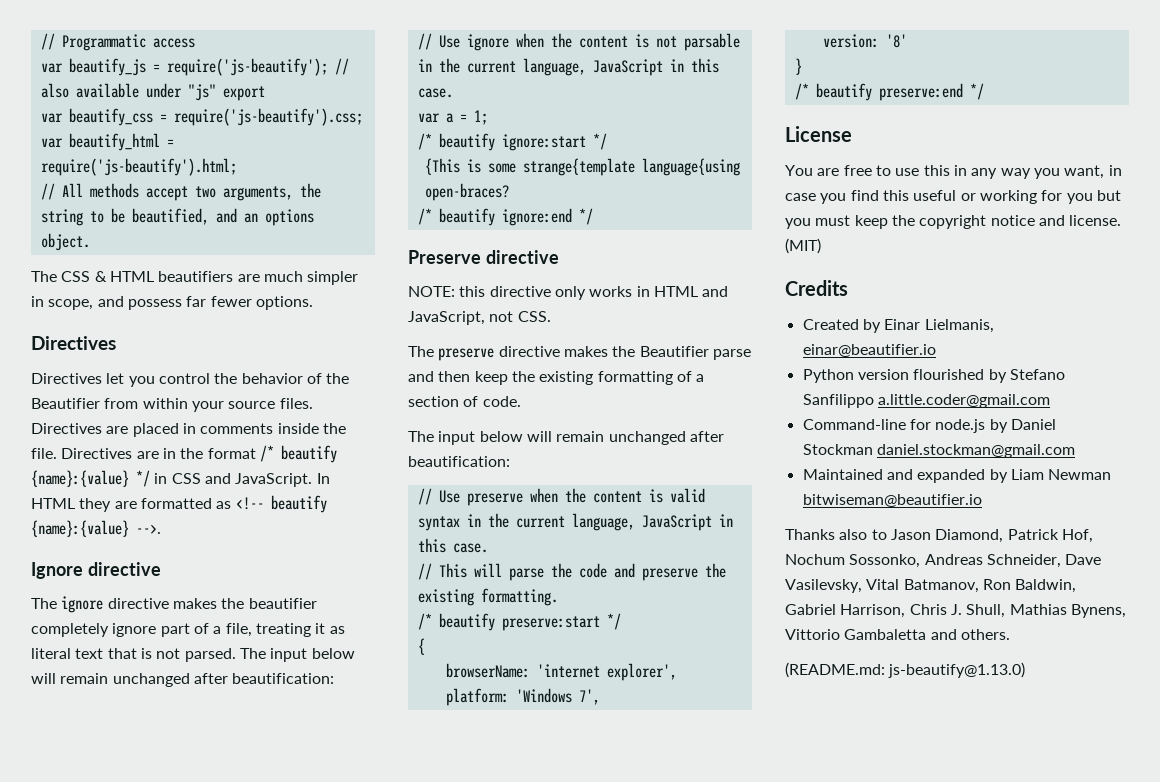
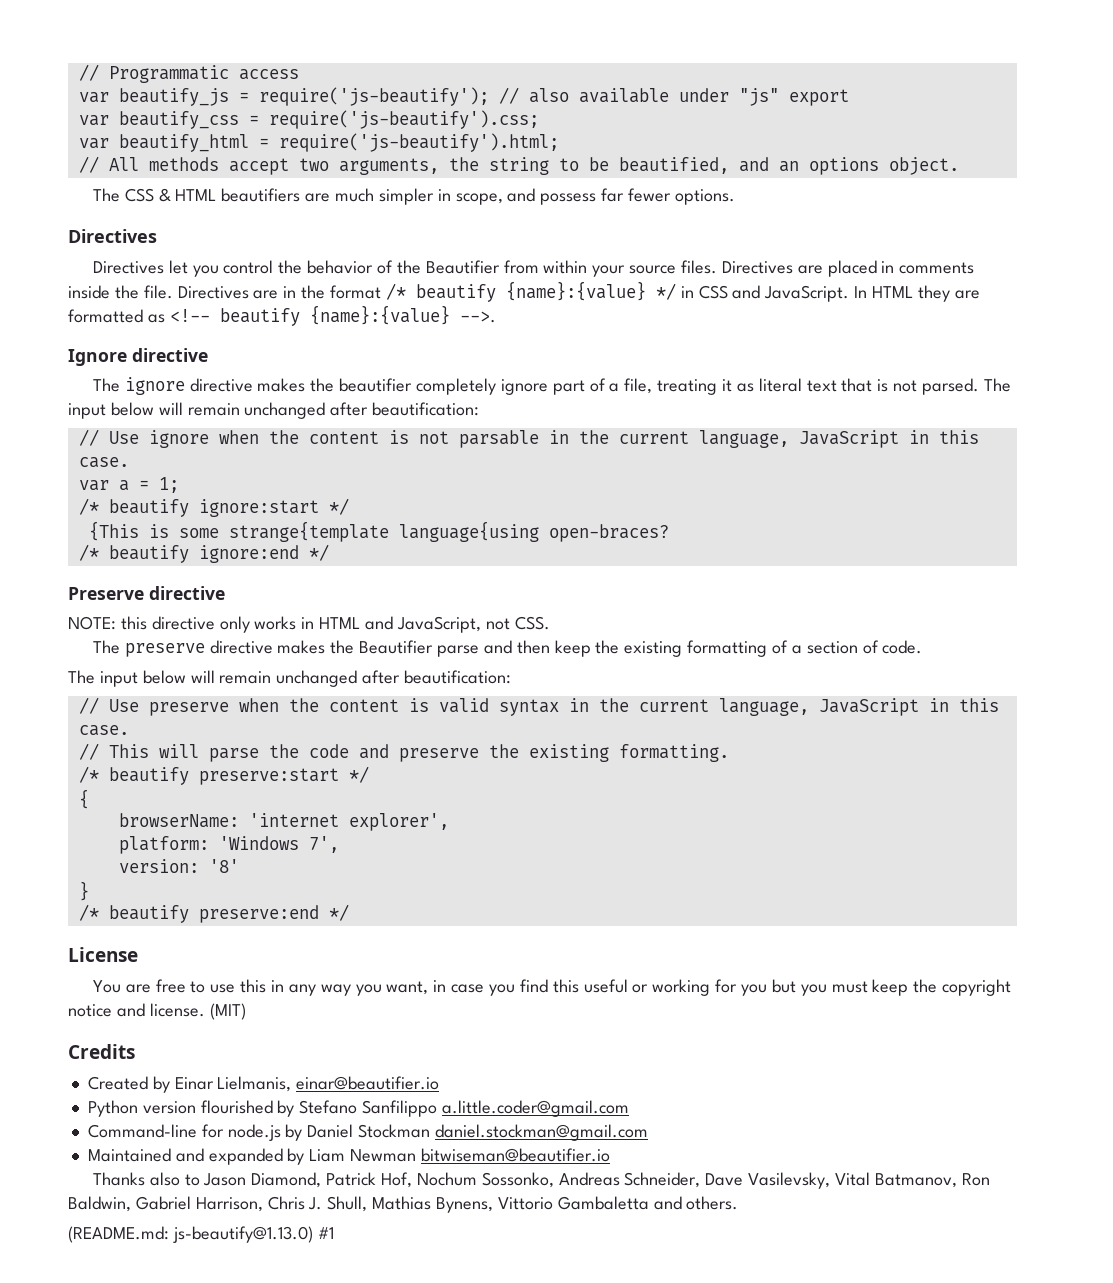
- (README.md: js-beautify@1.13.0)
+ (README.md: js-beautify@1.13.0) #1

